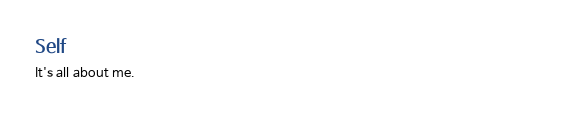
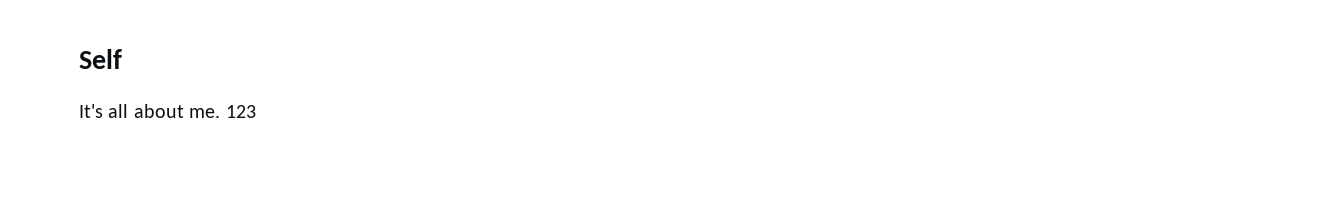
+ 123

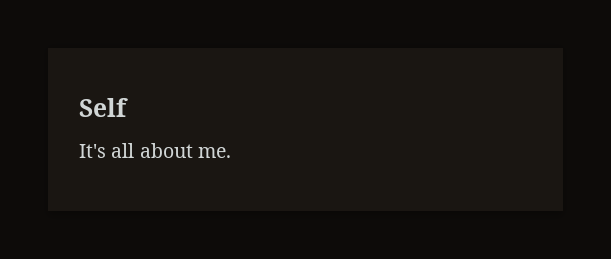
- 123

